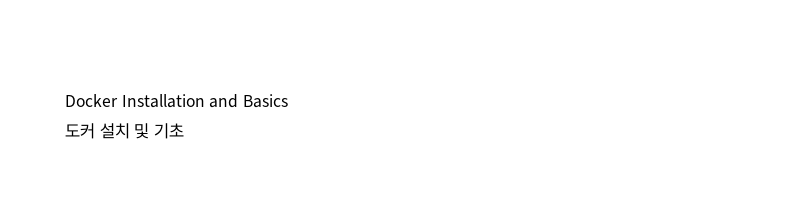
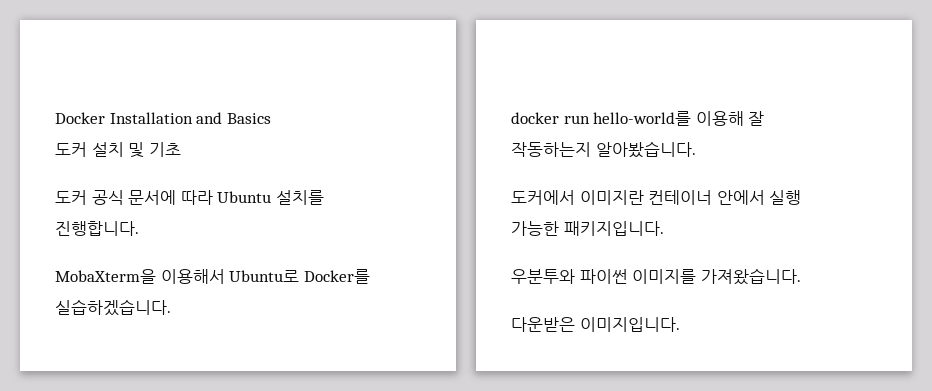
+ 도커 공식 문서에 따라 Ubuntu 설치를 진행합니다.
+ MobaXterm을 이용해서 Ubuntu로 Docker를 실습하겠습니다.
+ docker run hello-world를 이용해 잘 작동하는지 알아봤습니다.
+ 도커에서 이미지란 컨테이너 안에서 실행 가능한 패키지입니다.
+ 우분투와 파이썬 이미지를 가져왔습니다.
+ 다운받은 이미지입니다.

